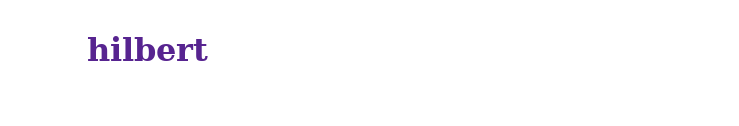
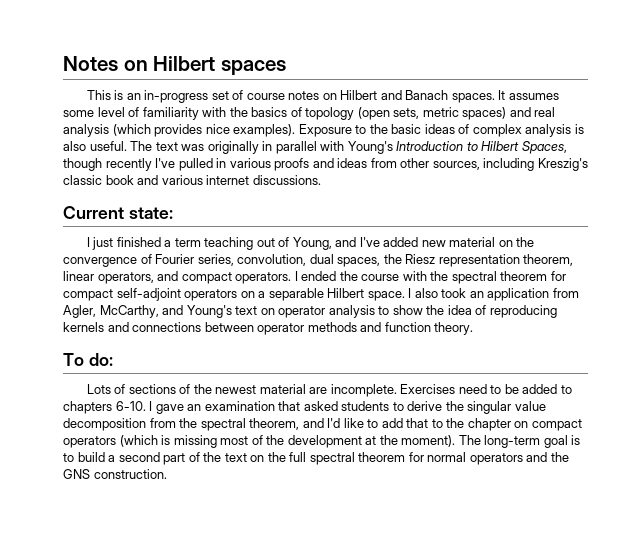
- hilbert
+ Notes on Hilbert spaces
+ This is an in-progress set of course notes on Hilbert and Banach spaces. It assumes some level of familiarity with the basics of topology (open sets, metric spaces) and real analysis (which provides nice examples). Exposure to the basic ideas of complex analysis is also useful. The text was originally in parallel with Young's Introduction to Hilbert Spaces, though recently I've pulled in various proofs and ideas from other sources, including Kreszig's classic book and various internet discussions.
+ Current state:
+ I just finished a term teaching out of Young, and I've added new material on the convergence of Fourier series, convolution, dual spaces, the Riesz representation theorem, linear operators, and compact operators. I ended the course with the spectral theorem for compact self-adjoint operators on a separable Hilbert space. I also took an application from Agler, McCarthy, and Young's text on operator analysis to show the idea of reproducing kernels and connections between operator methods and function theory.
+ To do:
+ Lots of sections of the newest material are incomplete. Exercises need to be added to chapters 6-10. I gave an examination that asked students to derive the singular value decomposition from the spectral theorem, and I'd like to add that to the chapter on compact operators (which is missing most of the development at the moment). The long-term goal is to build a second part of the text on the full spectral theorem for normal operators and the GNS construction.

